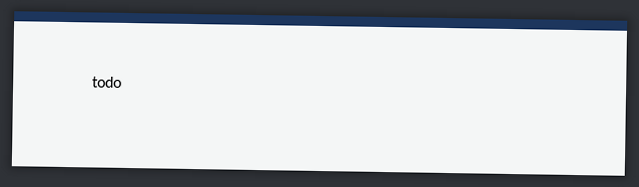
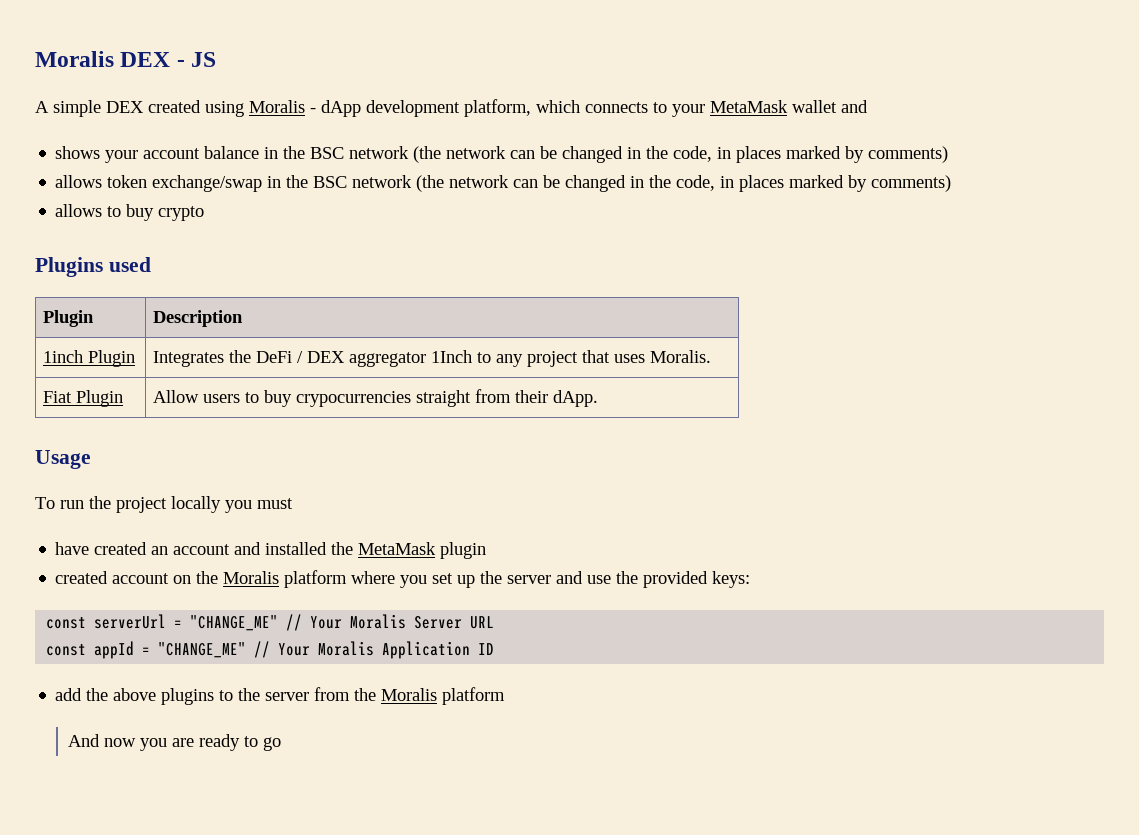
- todo
+ Moralis DEX - JS
+ A simple DEX created using Moralis - dApp development platform, which connects to your MetaMask wallet and
+ shows your account balance in the BSC network (the network can be changed in the code, in places marked by comments)
+ allows token exchange/swap in the BSC network (the network can be changed in the code, in places marked by comments)
+ allows to buy crypto
+ Plugins used
+ Plugin | Description
+ 1inch Plugin | Integrates the DeFi / DEX aggregator 1Inch to any project that uses Moralis.
+ Fiat Plugin | Allow users to buy crypocurrencies straight from their dApp.
+ Usage
+ To run the project locally you must
+ have created an account and installed the MetaMask plugin
+ created account on the Moralis platform where you set up the server and use the provided keys:
+ const serverUrl = "CHANGE_ME" // Your Moralis Server URL
+ const appId = "CHANGE_ME" // Your Moralis Application ID
+ add the above plugins to the server from the Moralis platform
+ And now you are ready to go

